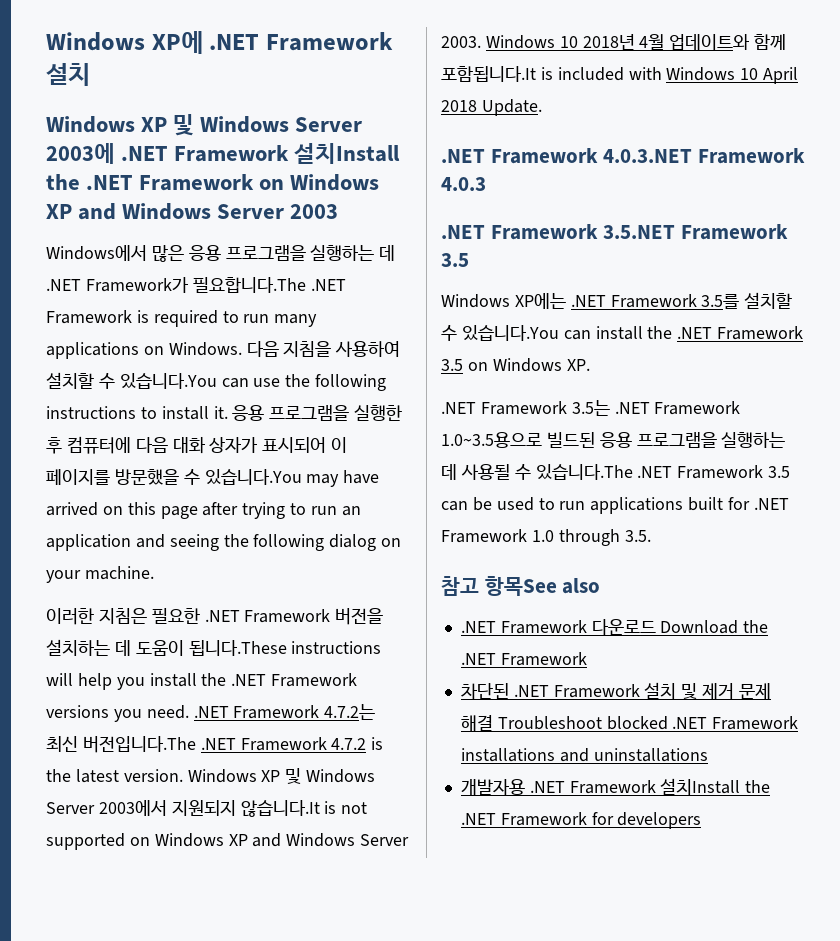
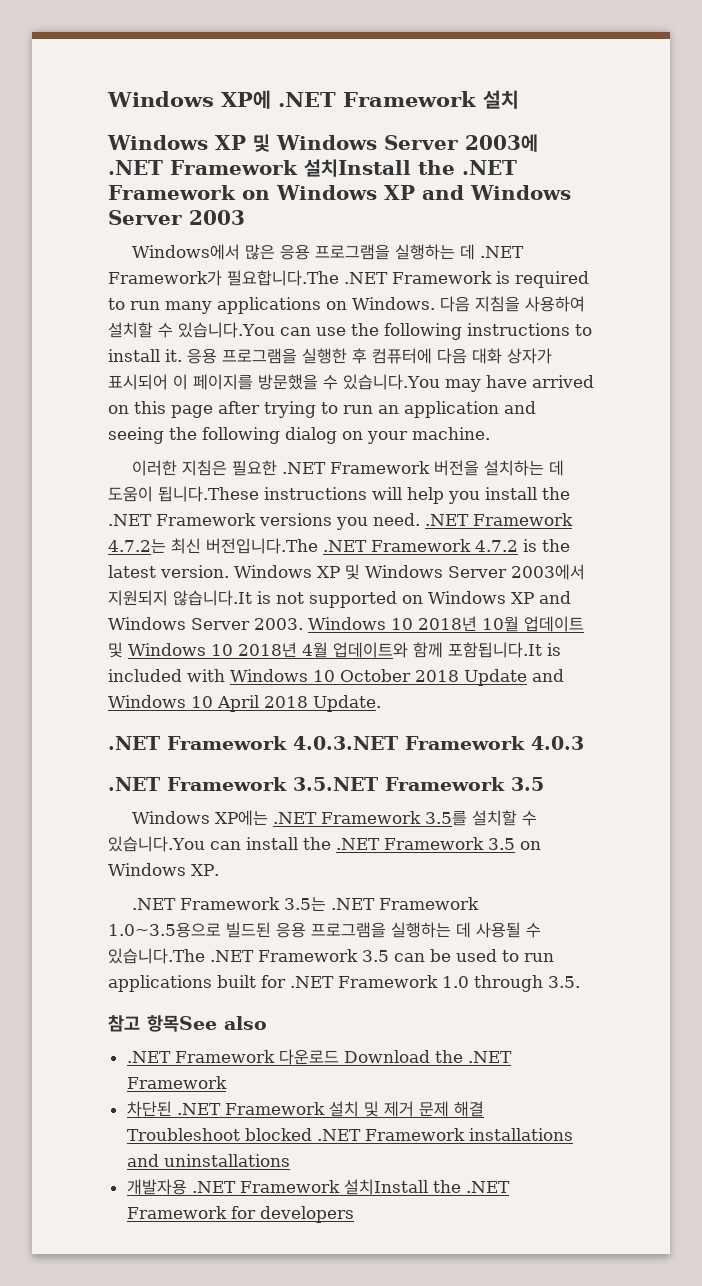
- Windows 10 2018년 4월 업데이트와 함께 포함됩니다.It is included with Windows 10 April 2018 Update.
+ Windows 10 2018년 10월 업데이트 및 Windows 10 2018년 4월 업데이트와 함께 포함됩니다.It is included with Windows 10 October 2018 Update and Windows 10 April 2018 Update.

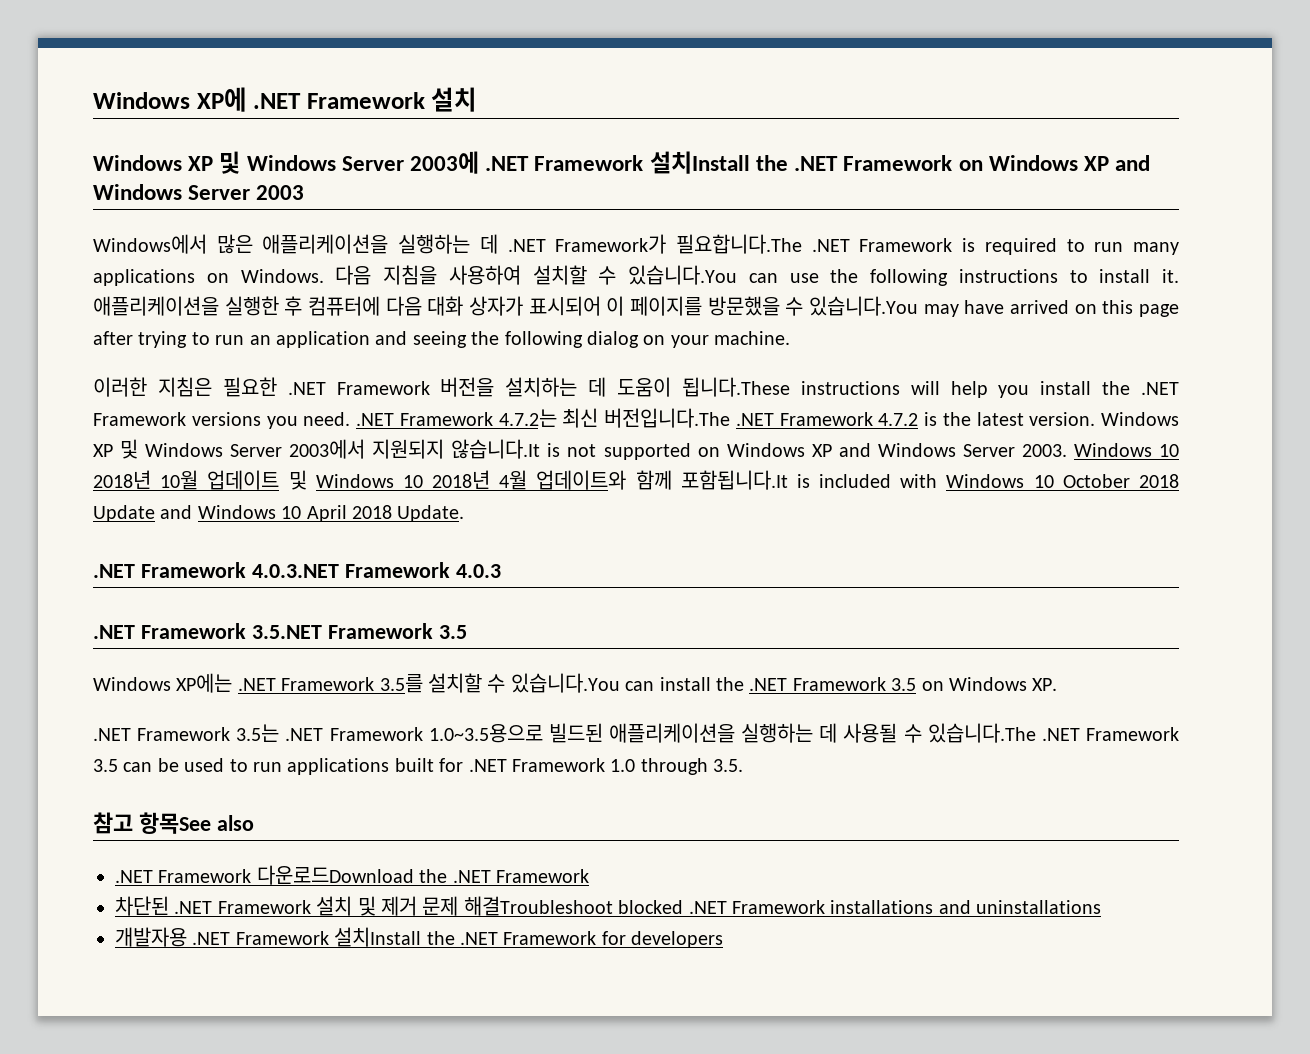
- Windows에서 많은 응용 프로그램을 실행하는 데 .NET Framework가 필요합니다.The .NET Framework is required to run many applications on Windows.
+ Windows에서 많은 애플리케이션을 실행하는 데 .NET Framework가 필요합니다.The .NET Framework is required to run many applications on Windows.
- 응용 프로그램을 실행한 후 컴퓨터에 다음 대화 상자가 표시되어 이 페이지를 방문했을 수 있습니다.You may have arrived on this page after trying to run an application and seeing the following dialog on your machine.
+ 애플리케이션을 실행한 후 컴퓨터에 다음 대화 상자가 표시되어 이 페이지를 방문했을 수 있습니다.You may have arrived on this page after trying to run an application and seeing the following dialog on your machine.
- .NET Framework 3.5는 .NET Framework 1.0~3.5용으로 빌드된 응용 프로그램을 실행하는 데 사용될 수 있습니다.The .NET Framework 3.5 can be used to run applications built for .NET Framework 1.0 through 3.5.
+ .NET Framework 3.5는 .NET Framework 1.0~3.5용으로 빌드된 애플리케이션을 실행하는 데 사용될 수 있습니다.The .NET Framework 3.5 can be used to run applications built for .NET Framework 1.0 through 3.5.
- .NET Framework 다운로드 Download the .NET Framework
+ .NET Framework 다운로드Download the .NET Framework
- 차단된 .NET Framework 설치 및 제거 문제 해결 Troubleshoot blocked .NET Framework installations and uninstallations
+ 차단된 .NET Framework 설치 및 제거 문제 해결Troubleshoot blocked .NET Framework installations and uninstallations

